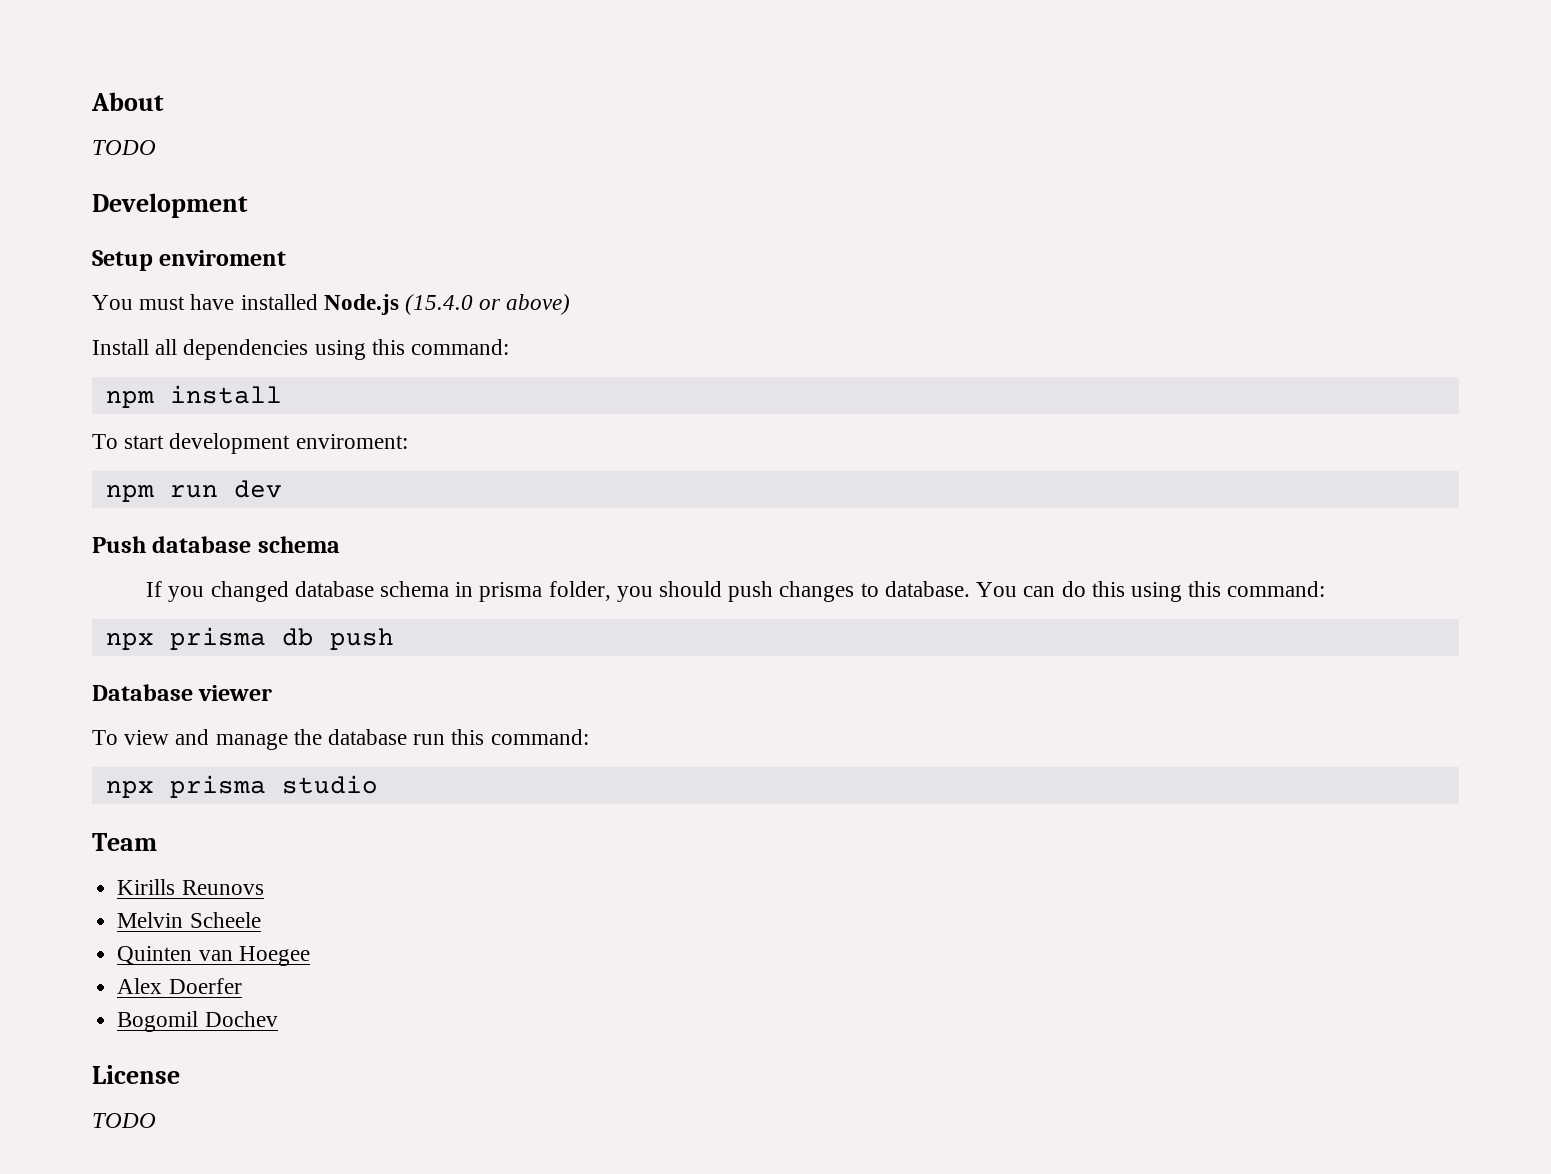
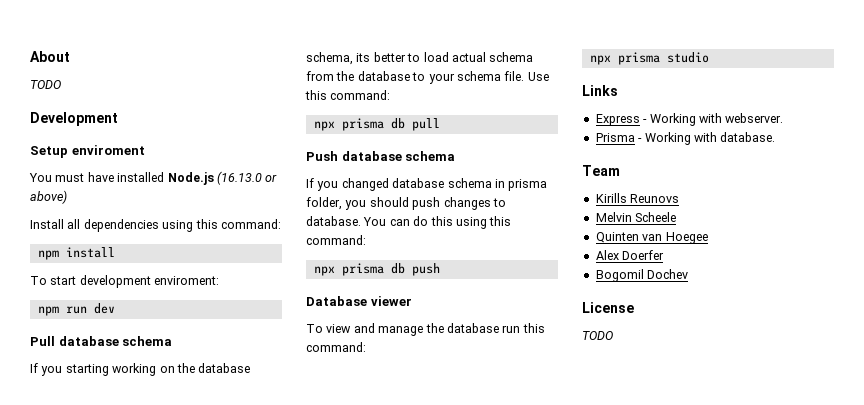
- You must have installed Node.js (15.4.0 or above)
+ You must have installed Node.js (16.13.0 or above)
+ Pull database schema
+ If you starting working on the database schema, its better to load actual schema from the database to your schema file. Use this command:
+ npx prisma db pull
+ Links
+ Express - Working with webserver.
+ Prisma - Working with database.

